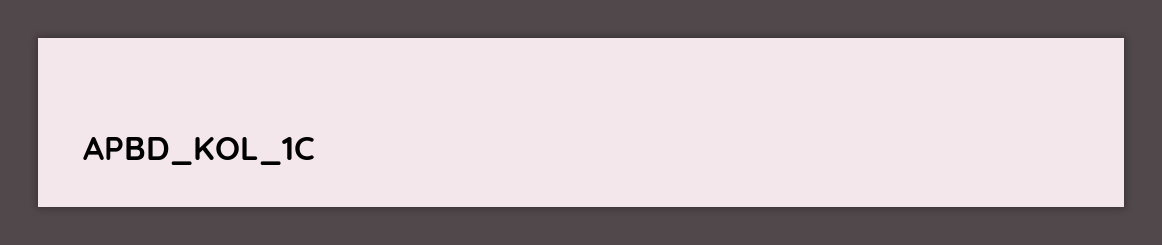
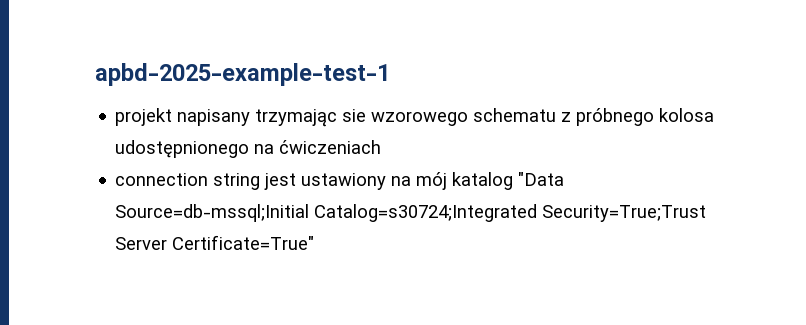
- APBD_KOL_1C
+ apbd-2025-example-test-1
+ projekt napisany trzymając sie wzorowego schematu z próbnego kolosa udostępnionego na ćwiczeniach
+ connection string jest ustawiony na mój katalog "Data Source=db-mssql;Initial Catalog=s30724;Integrated Security=True;Trust Server Certificate=True"

